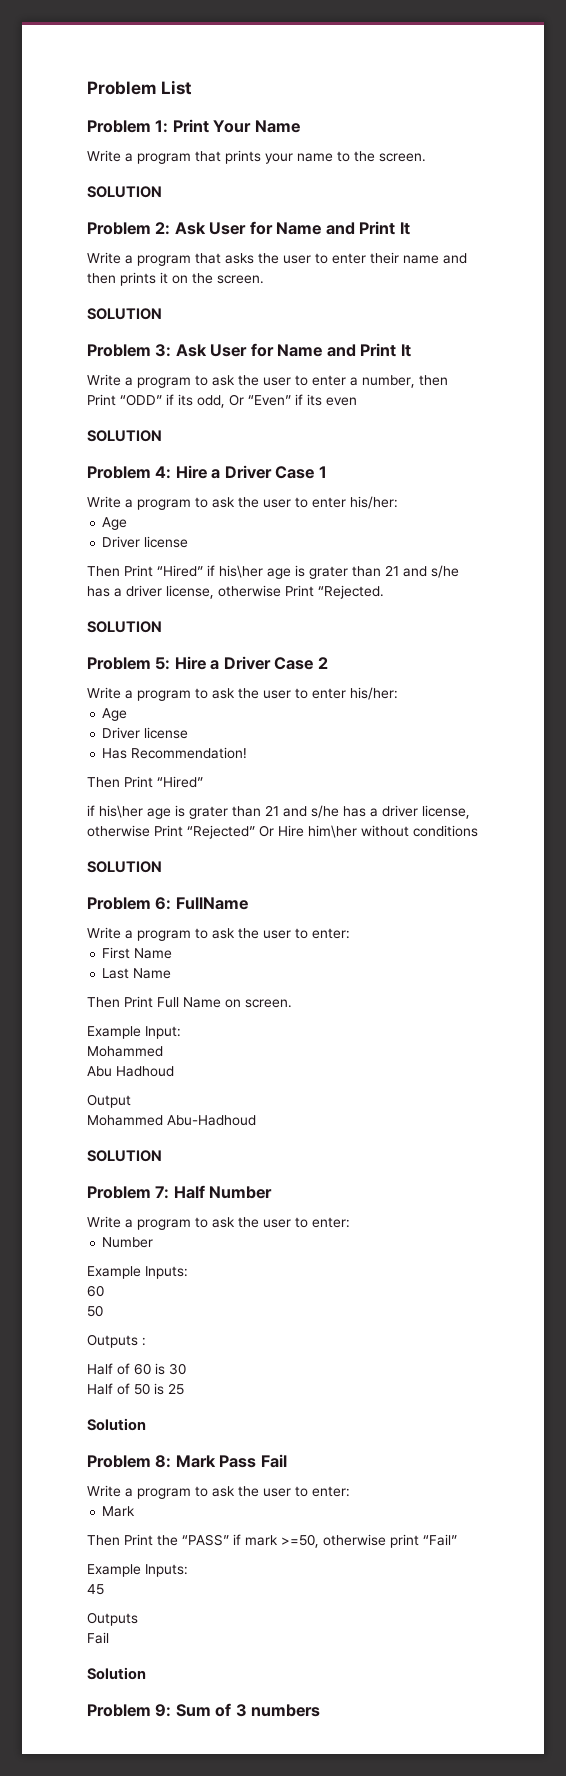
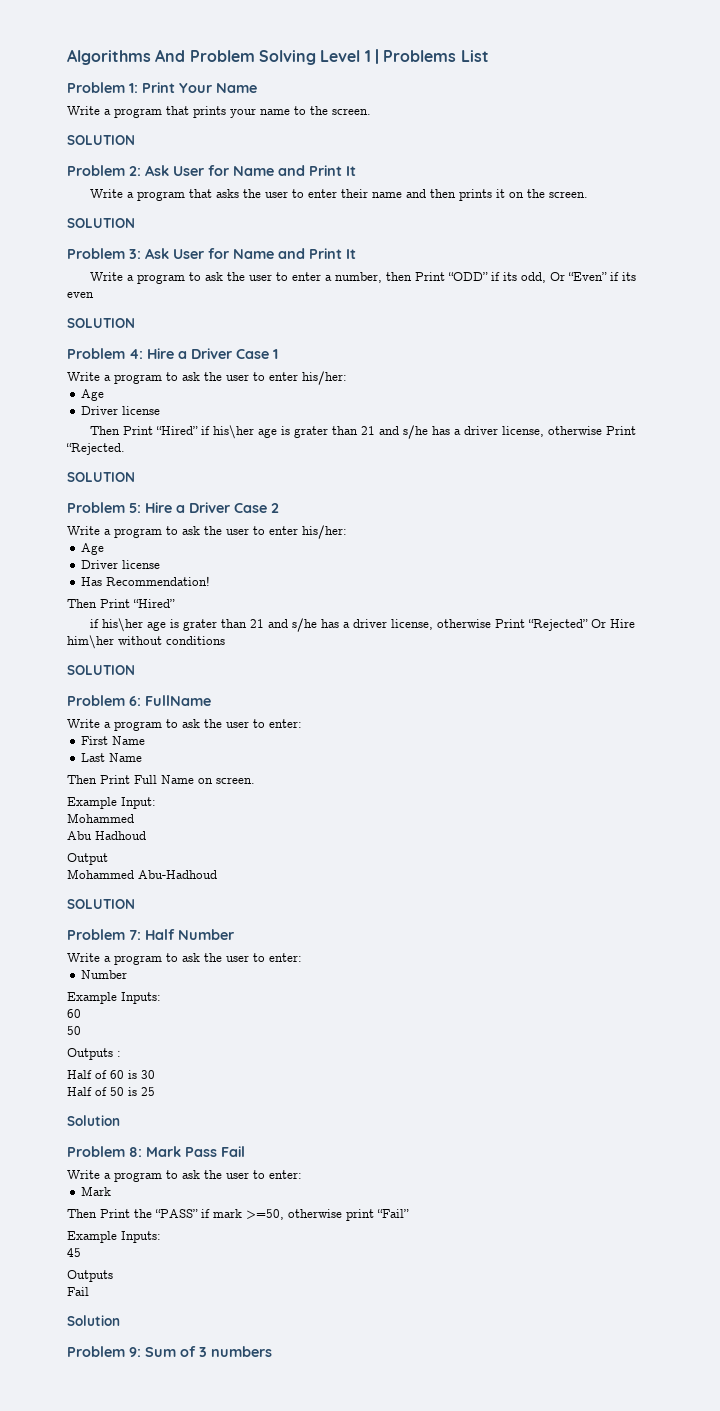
- Problem List
+ Algorithms And Problem Solving Level 1 | Problems List

